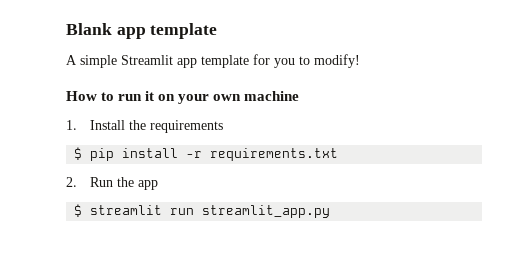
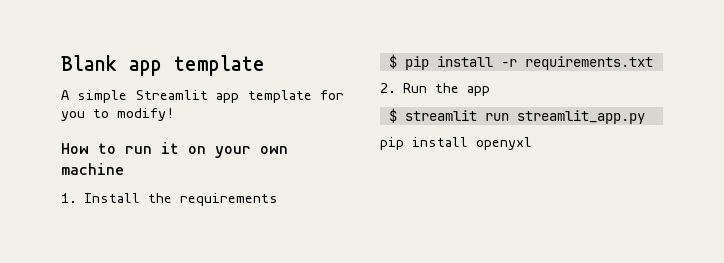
+ pip install openyxl

